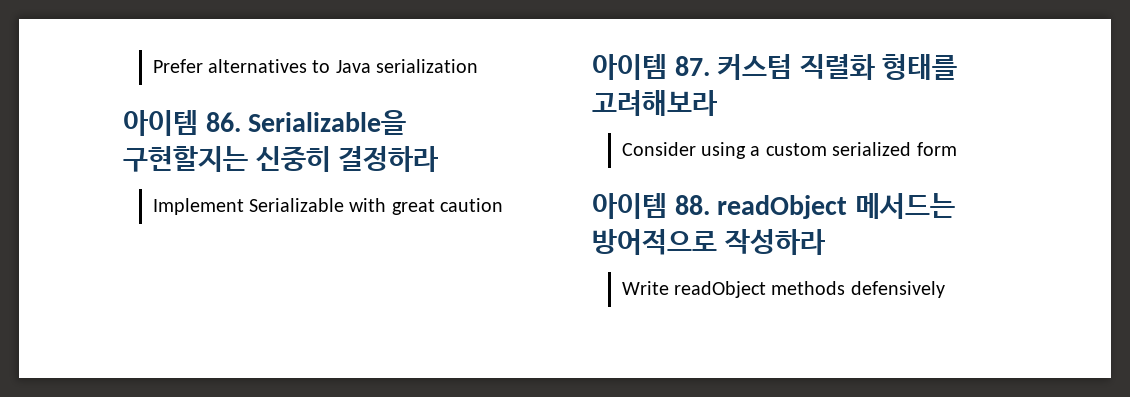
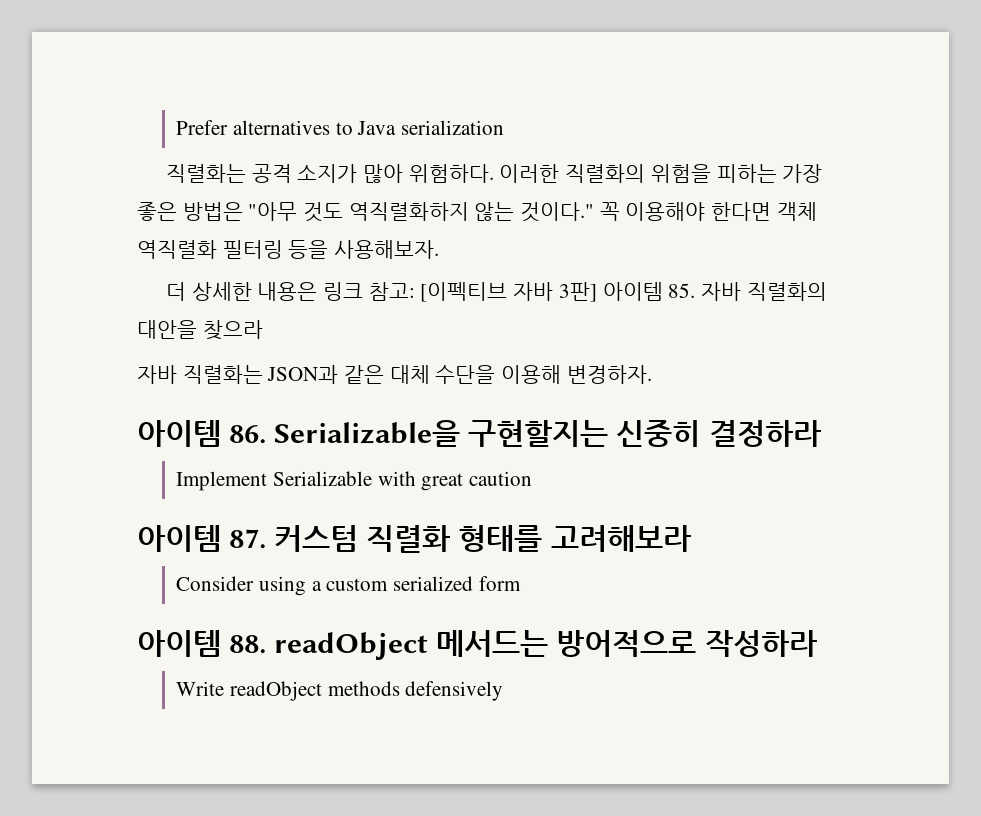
+ 직렬화는 공격 소지가 많아 위험하다. 이러한 직렬화의 위험을 피하는 가장 좋은 방법은 "아무 것도 역직렬화하지 않는 것이다." 꼭 이용해야 한다면 객체 역직렬화 필터링 등을 사용해보자.
+ 더 상세한 내용은 링크 참고: [이펙티브 자바 3판] 아이템 85. 자바 직렬화의 대안을 찾으라
+ 자바 직렬화는 JSON과 같은 대체 수단을 이용해 변경하자.

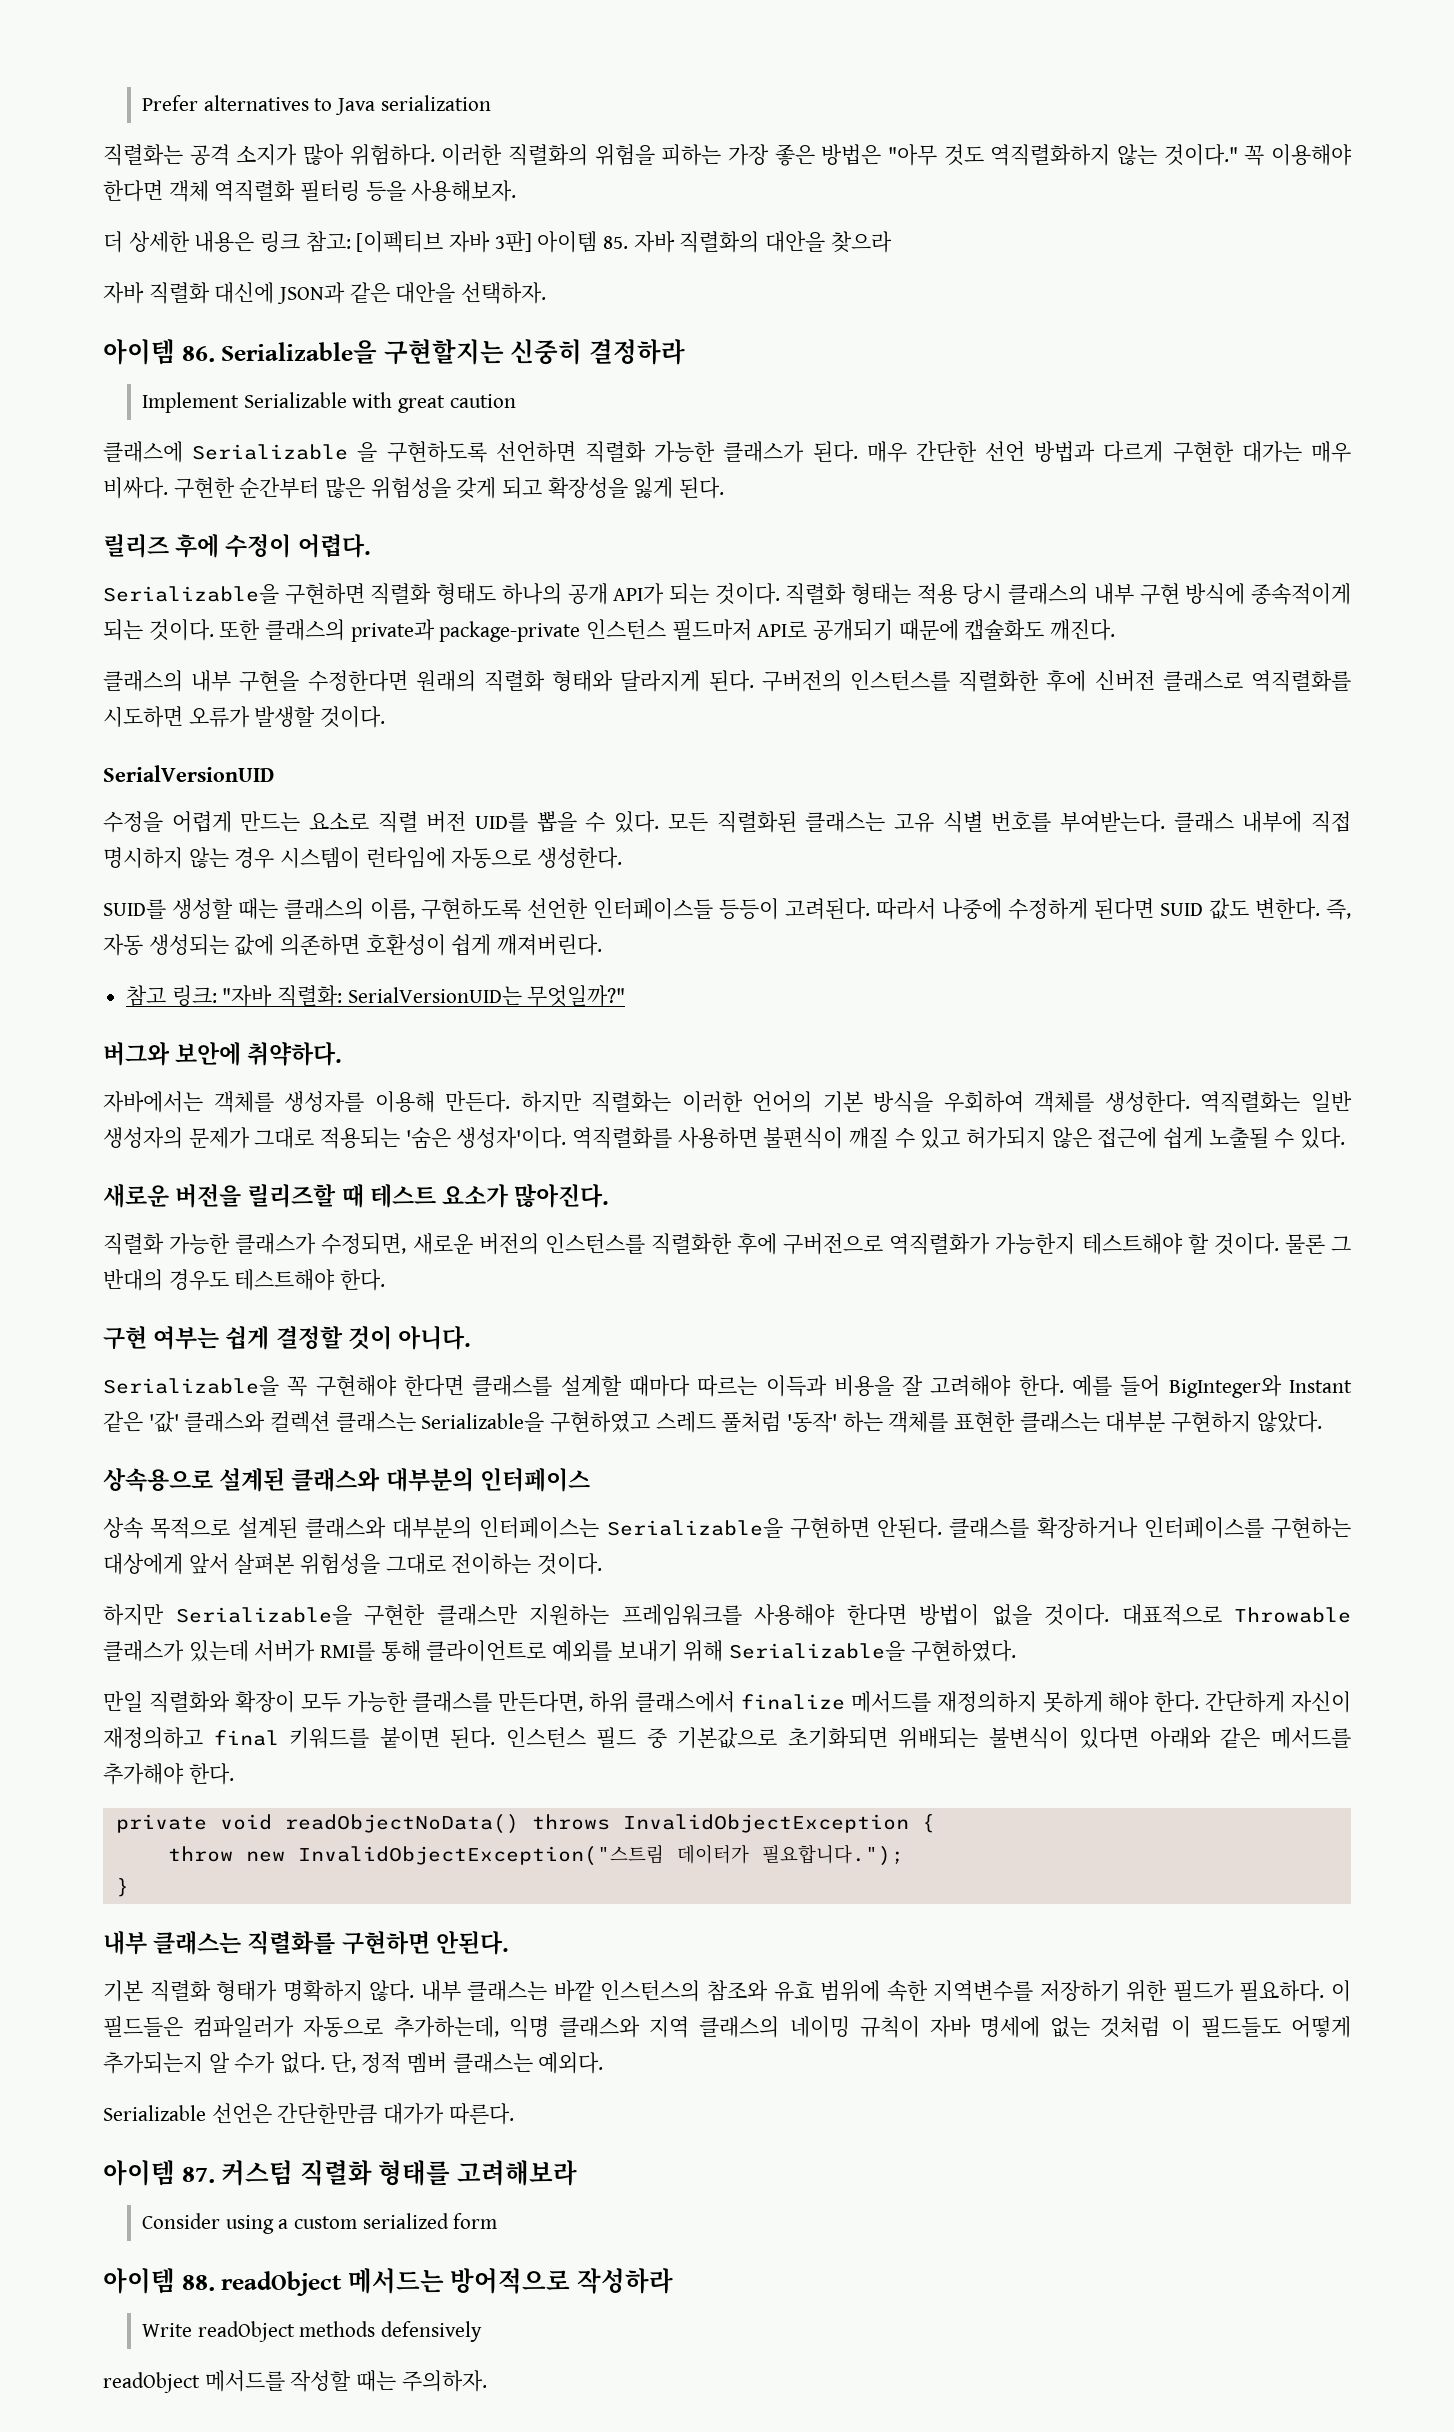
- 자바 직렬화는 JSON과 같은 대체 수단을 이용해 변경하자.
+ 자바 직렬화 대신에 JSON과 같은 대안을 선택하자.
+ 클래스에 Serializable 을 구현하도록 선언하면 직렬화 가능한 클래스가 된다. 매우 간단한 선언 방법과 다르게 구현한 대가는 매우 비싸다. 구현한 순간부터 많은 위험성을 갖게 되고 확장성을 잃게 된다.
+ 릴리즈 후에 수정이 어렵다.
+ Serializable을 구현하면 직렬화 형태도 하나의 공개 API가 되는 것이다. 직렬화 형태는 적용 당시 클래스의 내부 구현 방식에 종속적이게 되는 것이다. 또한 클래스의 private과 package-private 인스턴스 필드마저 API로 공개되기 때문에 캡슐화도 깨진다.
+ 클래스의 내부 구현을 수정한다면 원래의 직렬화 형태와 달라지게 된다. 구버전의 인스턴스를 직렬화한 후에 신버전 클래스로 역직렬화를 시도하면 오류가 발생할 것이다.
+ SerialVersionUID
+ 수정을 어렵게 만드는 요소로 직렬 버전 UID를 뽑을 수 있다. 모든 직렬화된 클래스는 고유 식별 번호를 부여받는다. 클래스 내부에 직접 명시하지 않는 경우 시스템이 런타임에 자동으로 생성한다.
+ SUID를 생성할 때는 클래스의 이름, 구현하도록 선언한 인터페이스들 등등이 고려된다. 따라서 나중에 수정하게 된다면 SUID 값도 변한다. 즉, 자동 생성되는 값에 의존하면 호환성이 쉽게 깨져버린다.
+ 참고 링크: "자바 직렬화: SerialVersionUID는 무엇일까?"
+ 버그와 보안에 취약하다.
+ 자바에서는 객체를 생성자를 이용해 만든다. 하지만 직렬화는 이러한 언어의 기본 방식을 우회하여 객체를 생성한다. 역직렬화는 일반 생성자의 문제가 그대로 적용되는 '숨은 생성자'이다. 역직렬화를 사용하면 불편식이 깨질 수 있고 허가되지 않은 접근에 쉽게 노출될 수 있다.
+ 새로운 버전을 릴리즈할 때 테스트 요소가 많아진다.
+ 직렬화 가능한 클래스가 수정되면, 새로운 버전의 인스턴스를 직렬화한 후에 구버전으로 역직렬화가 가능한지 테스트해야 할 것이다. 물론 그 반대의 경우도 테스트해야 한다.
+ 구현 여부는 쉽게 결정할 것이 아니다.
+ Serializable을 꼭 구현해야 한다면 클래스를 설계할 때마다 따르는 이득과 비용을 잘 고려해야 한다. 예를 들어 BigInteger와 Instant 같은 '값' 클래스와 컬렉션 클래스는 Serializable을 구현하였고 스레드 풀처럼 '동작' 하는 객체를 표현한 클래스는 대부분 구현하지 않았다.
+ 상속용으로 설계된 클래스와 대부분의 인터페이스
+ 상속 목적으로 설계된 클래스와 대부분의 인터페이스는 Serializable을 구현하면 안된다. 클래스를 확장하거나 인터페이스를 구현하는 대상에게 앞서 살펴본 위험성을 그대로 전이하는 것이다.
+ 하지만 Serializable을 구현한 클래스만 지원하는 프레임워크를 사용해야 한다면 방법이 없을 것이다. 대표적으로 Throwable 클래스가 있는데 서버가 RMI를 통해 클라이언트로 예외를 보내기 위해 Serializable을 구현하였다.
+ 만일 직렬화와 확장이 모두 가능한 클래스를 만든다면, 하위 클래스에서 finalize 메서드를 재정의하지 못하게 해야 한다. 간단하게 자신이 재정의하고 final 키워드를 붙이면 된다. 인스턴스 필드 중 기본값으로 초기화되면 위배되는 불변식이 있다면 아래와 같은 메서드를 추가해야 한다.
+ private void readObjectNoData() throws InvalidObjectException {
+ throw new InvalidObjectException("스트림 데이터가 필요합니다.");
+ }
+ 내부 클래스는 직렬화를 구현하면 안된다.
+ 기본 직렬화 형태가 명확하지 않다. 내부 클래스는 바깥 인스턴스의 참조와 유효 범위에 속한 지역변수를 저장하기 위한 필드가 필요하다. 이 필드들은 컴파일러가 자동으로 추가하는데, 익명 클래스와 지역 클래스의 네이밍 규칙이 자바 명세에 없는 것처럼 이 필드들도 어떻게 추가되는지 알 수가 없다. 단, 정적 멤버 클래스는 예외다.
+ Serializable 선언은 간단한만큼 대가가 따른다.
+ readObject 메서드를 작성할 때는 주의하자.

